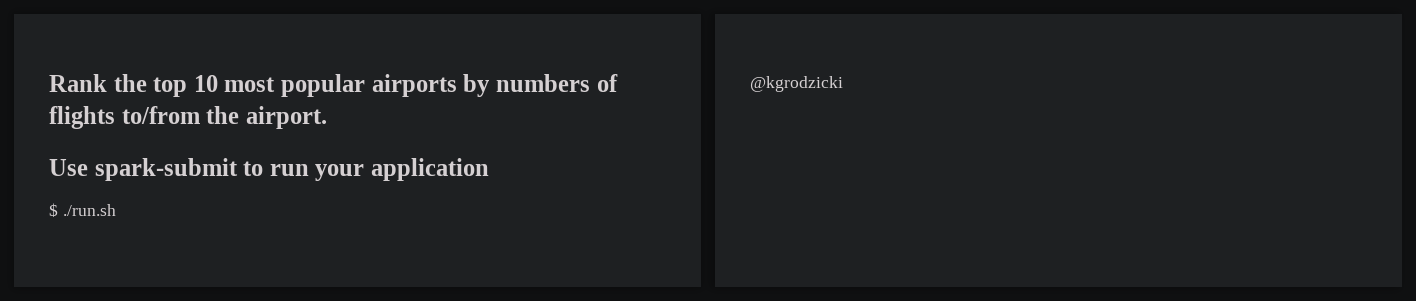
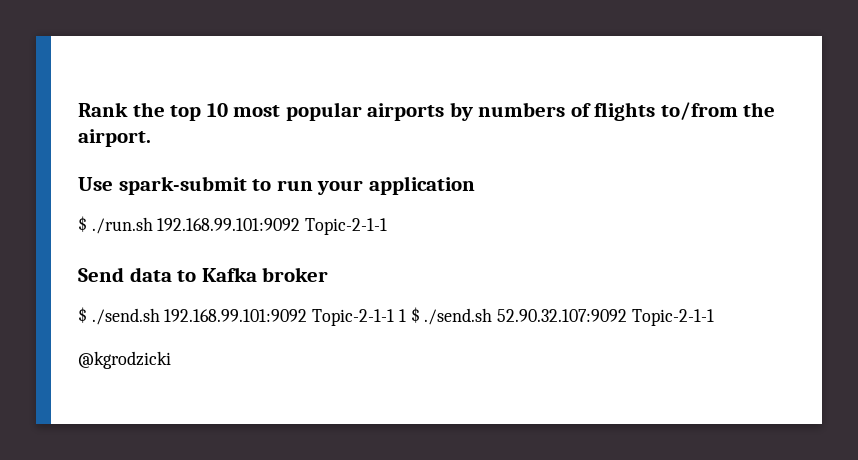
- $ ./run.sh
+ $ ./run.sh 192.168.99.101:9092 Topic-2-1-1
+ Send data to Kafka broker
+ $ ./send.sh 192.168.99.101:9092 Topic-2-1-1 1 $ ./send.sh 52.90.32.107:9092 Topic-2-1-1

